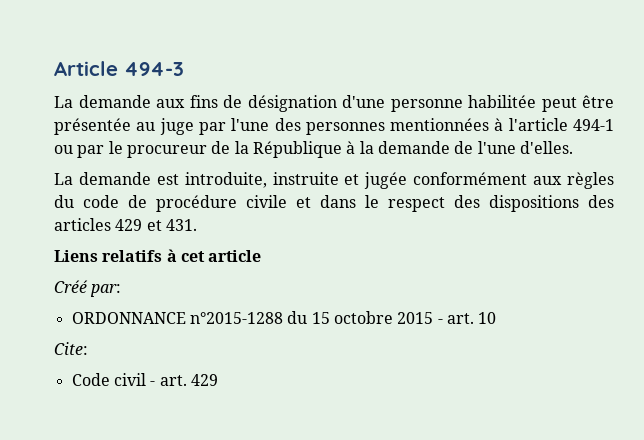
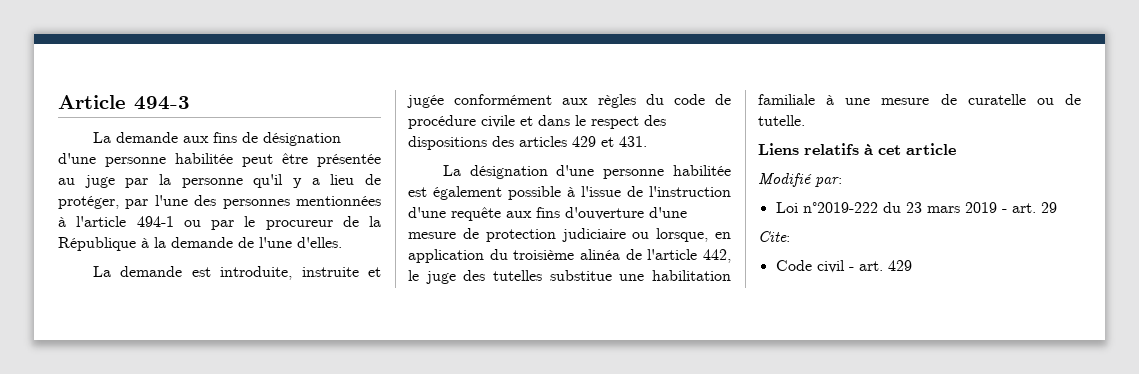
- La demande aux fins de désignation d'une personne habilitée peut être présentée au juge par l'une des personnes mentionnées à l'article 494-1 ou par le procureur de la République à la demande de l'une d'elles.
+ La demande aux fins de désignation d'une personne habilitée peut être présentée au juge par la personne qu'il y a lieu de protéger, par l'une des personnes mentionnées à l'article 494-1 ou par le procureur de la République à la demande de l'une d'elles.
+ La désignation d'une personne habilitée est également possible à l'issue de l'instruction d'une requête aux fins d'ouverture d'une mesure de protection judiciaire ou lorsque, en application du troisième alinéa de l'article 442, le juge des tutelles substitue une habilitation familiale à une mesure de curatelle ou de tutelle.
- Créé par:
+ Modifié par:
- ORDONNANCE n°2015-1288 du 15 octobre 2015 - art. 10
+ Loi n°2019-222 du 23 mars 2019 - art. 29

